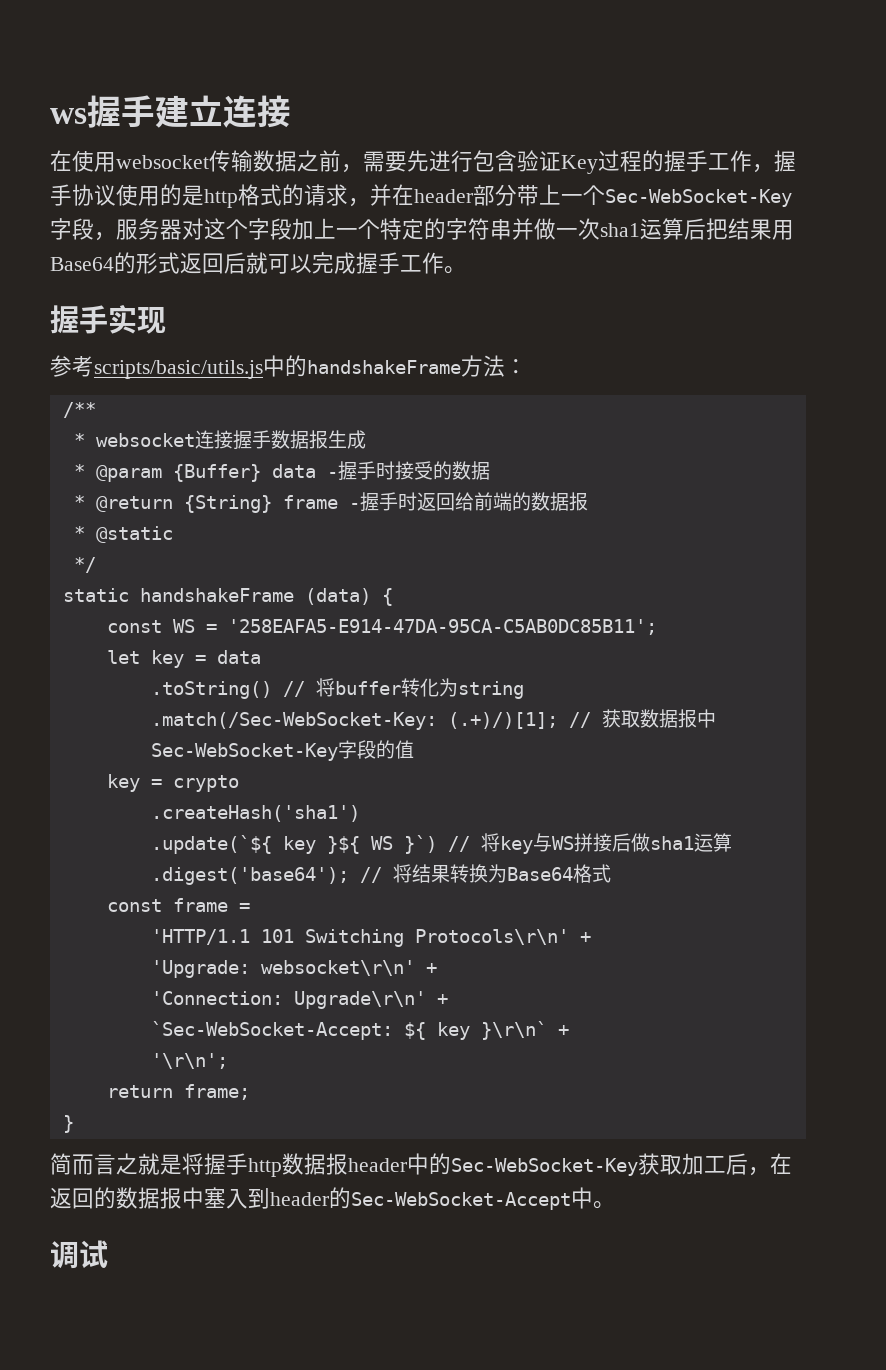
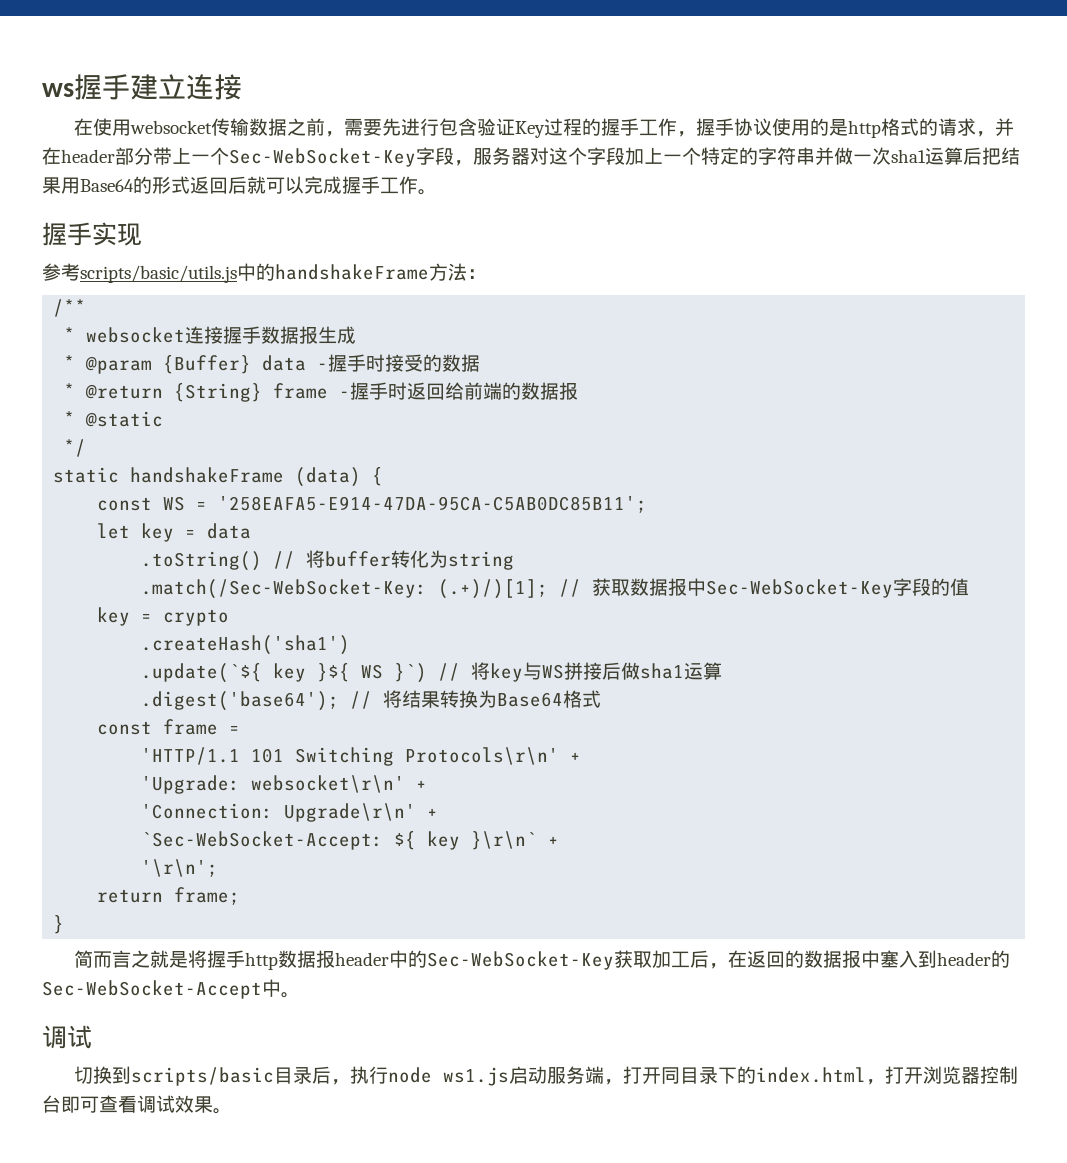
+ 切换到scripts/basic目录后，执行node ws1.js启动服务端，打开同目录下的index.html，打开浏览器控制台即可查看调试效果。

